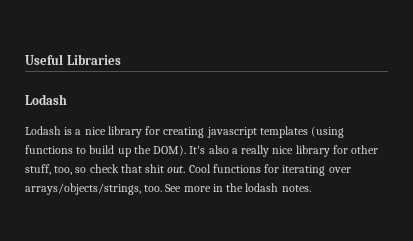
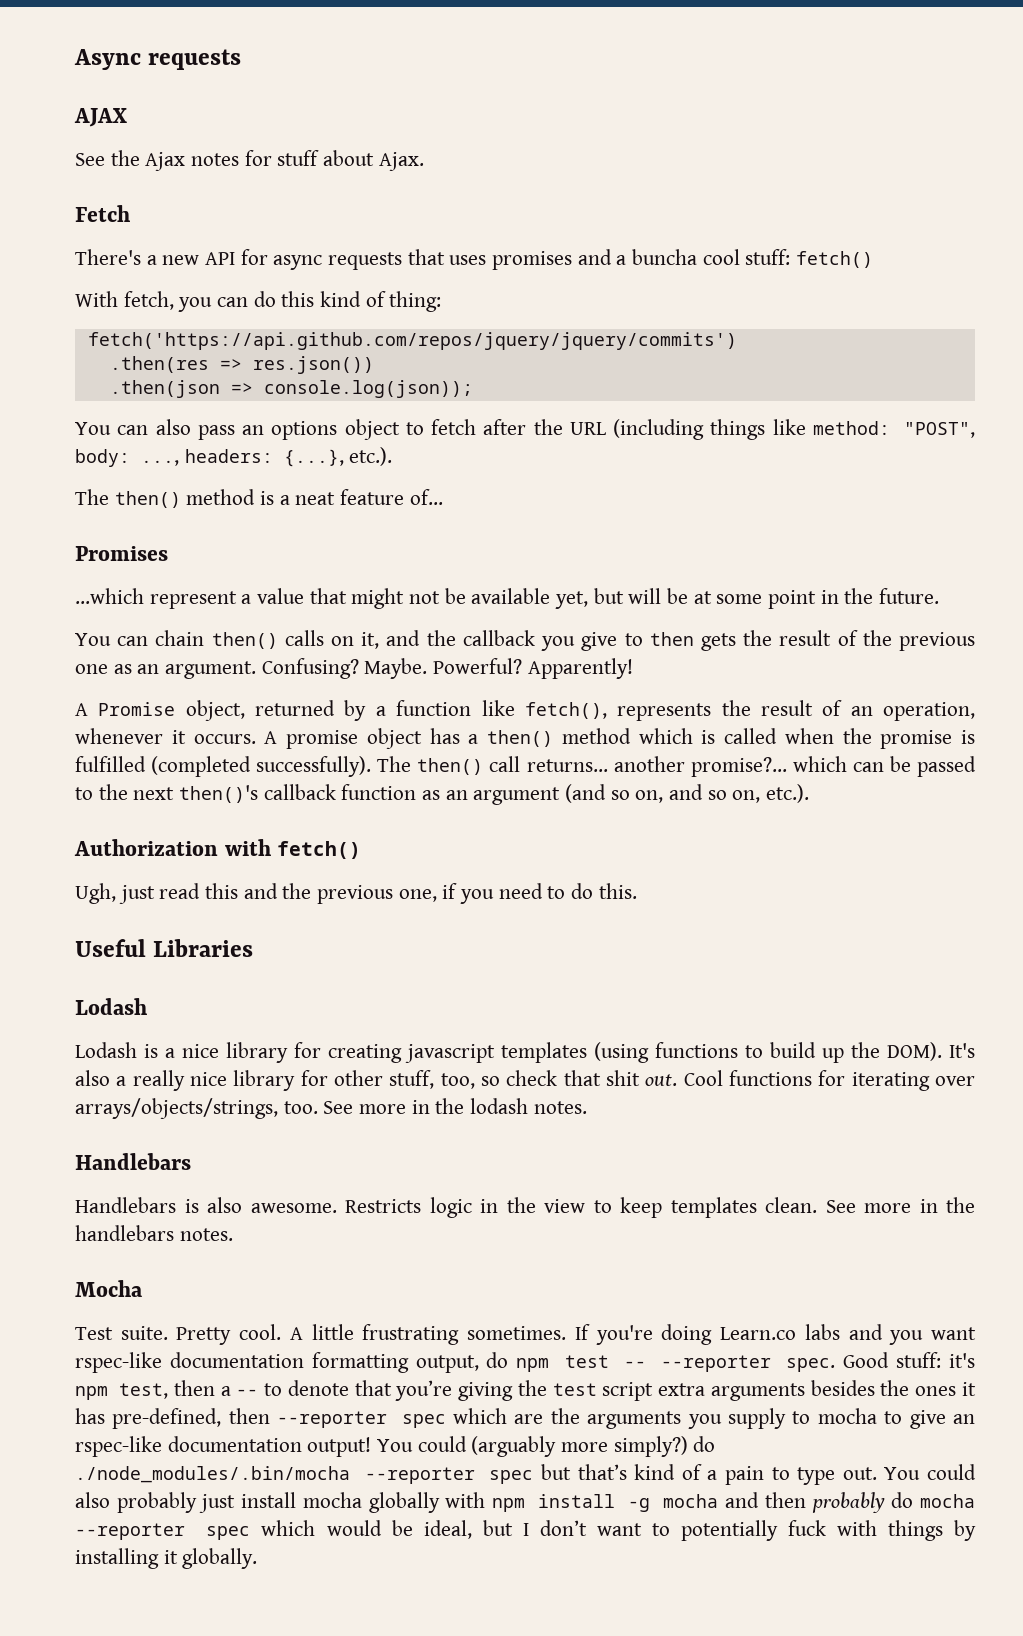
+ Async requests
+ AJAX
+ See the Ajax notes for stuff about Ajax.
+ Fetch
+ There's a new API for async requests that uses promises and a buncha cool stuff: fetch()
+ With fetch, you can do this kind of thing:
+ fetch('https://api.github.com/repos/jquery/jquery/commits')
+ .then(res => res.json())
+ .then(json => console.log(json));
+ You can also pass an options object to fetch after the URL (including things like method: "POST", body: ..., headers: {...}, etc.).
+ The then() method is a neat feature of...
+ Promises
+ ...which represent a value that might not be available yet, but will be at some point in the future.
+ You can chain then() calls on it, and the callback you give to then gets the result of the previous one as an argument. Confusing? Maybe. Powerful? Apparently!
+ A Promise object, returned by a function like fetch(), represents the result of an operation, whenever it occurs. A promise object has a then() method which is called when the promise is fulfilled (completed successfully). The then() call returns... another promise?... which can be passed to the next then()'s callback function as an argument (and so on, and so on, etc.).
+ Authorization with fetch()
+ Ugh, just read this and the previous one, if you need to do this.
  See more in the lodash notes.
+ Handlebars
+ Handlebars is also awesome. Restricts logic in the view to keep templates clean. See more in the handlebars notes.
+ Mocha
+ Test suite. Pretty cool. A little frustrating sometimes. If you're doing Learn.co labs and you want rspec-like documentation formatting output, do npm test -- --reporter spec. Good stuff: it's npm test, then a -- to denote that you’re giving the test script extra arguments besides the ones it has pre-defined, then --reporter spec which are the arguments you supply to mocha to give an rspec-like documentation output! You could (arguably more simply?) do ./node_modules/.bin/mocha --reporter spec but that’s kind of a pain to type out. You could also probably just install mocha globally with npm install -g mocha and then probably do mocha --reporter spec which would be ideal, but I don’t want to potentially fuck with things by installing it globally.

